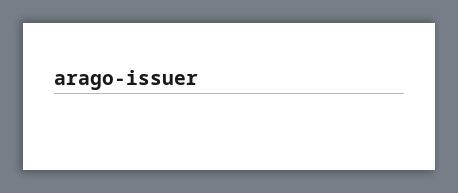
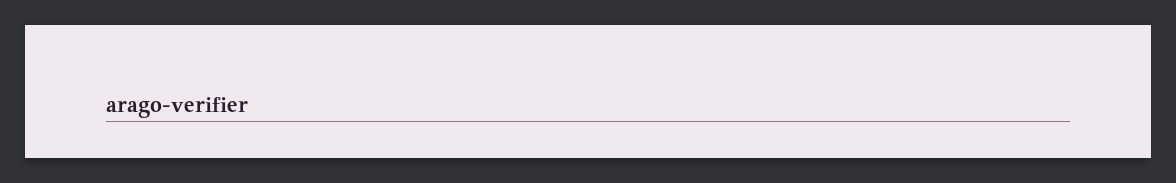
- arago-issuer
+ arago-verifier

